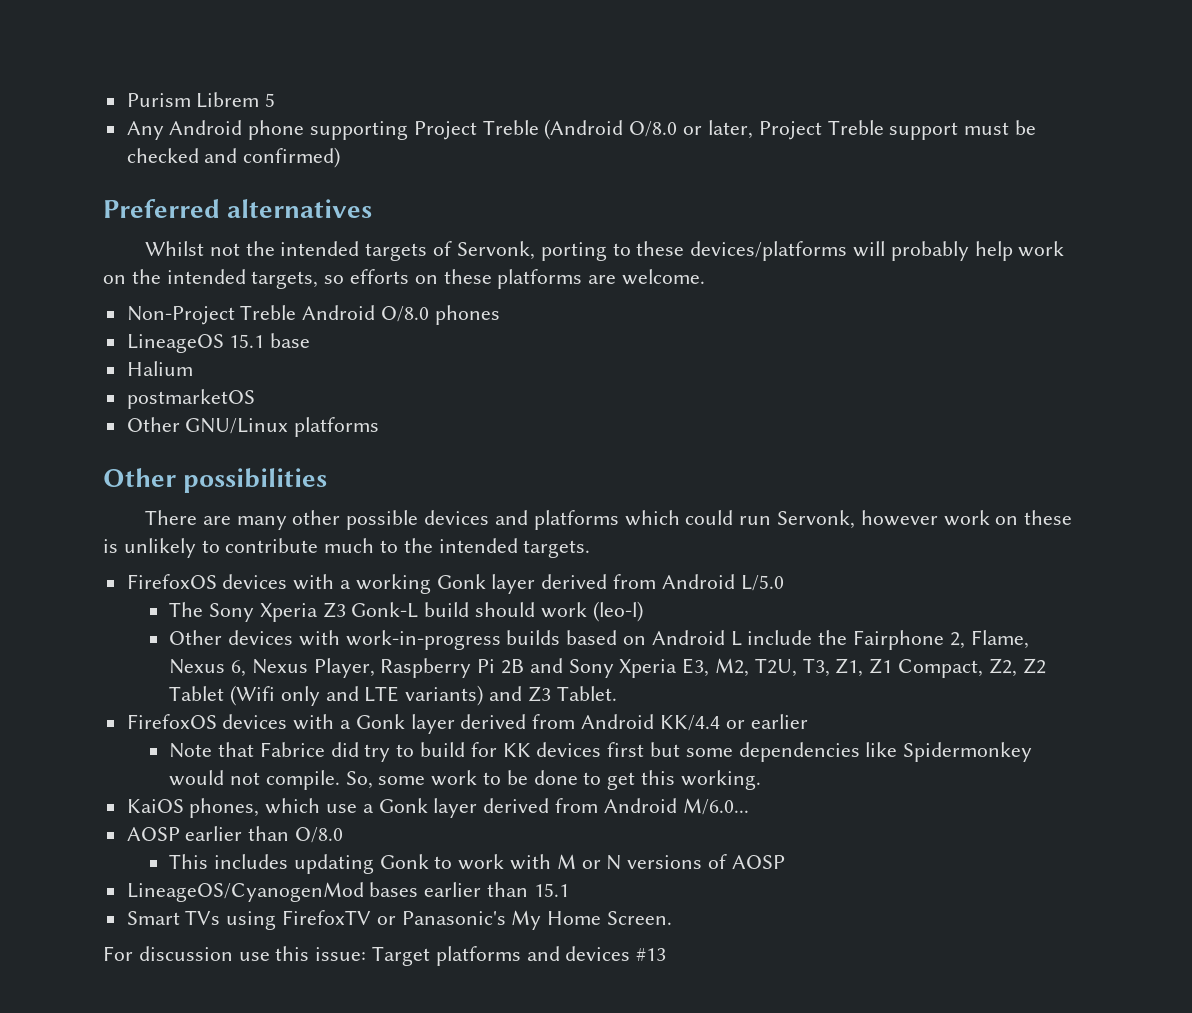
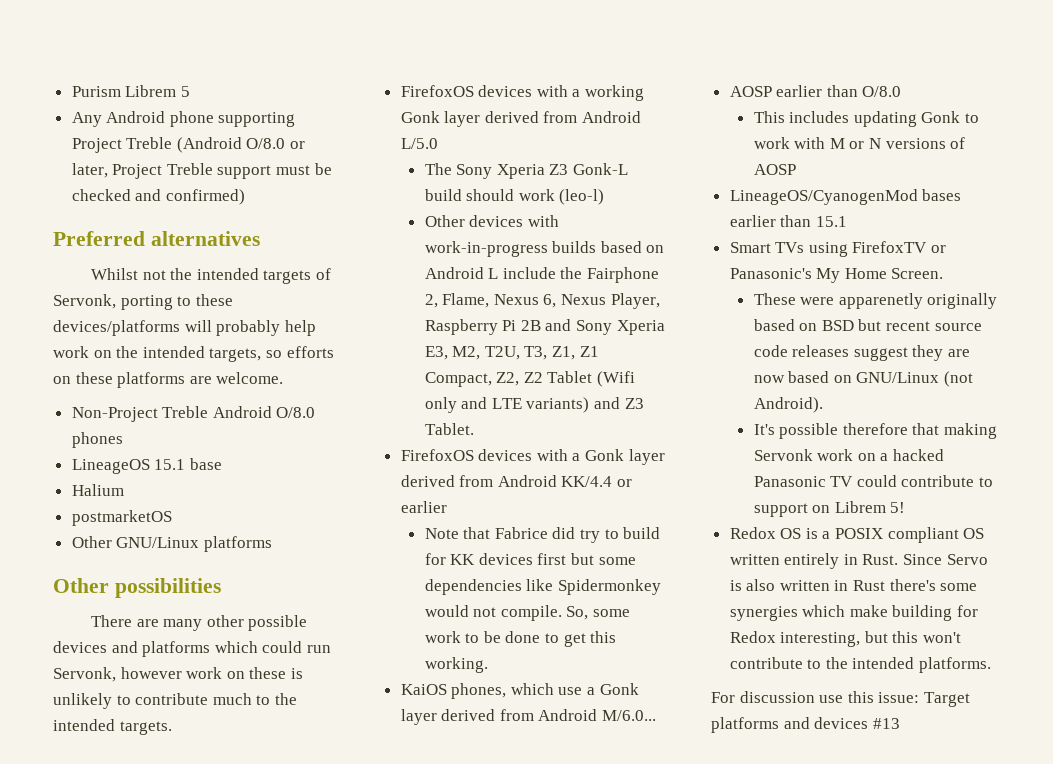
+ These were apparenetly originally based on BSD but recent source code releases suggest they are now based on GNU/Linux (not Android).
+ It's possible therefore that making Servonk work on a hacked Panasonic TV could contribute to support on Librem 5!
+ Redox OS is a POSIX compliant OS written entirely in Rust. Since Servo is also written in Rust there's some synergies which make building for Redox interesting, but this won't contribute to the intended platforms.

